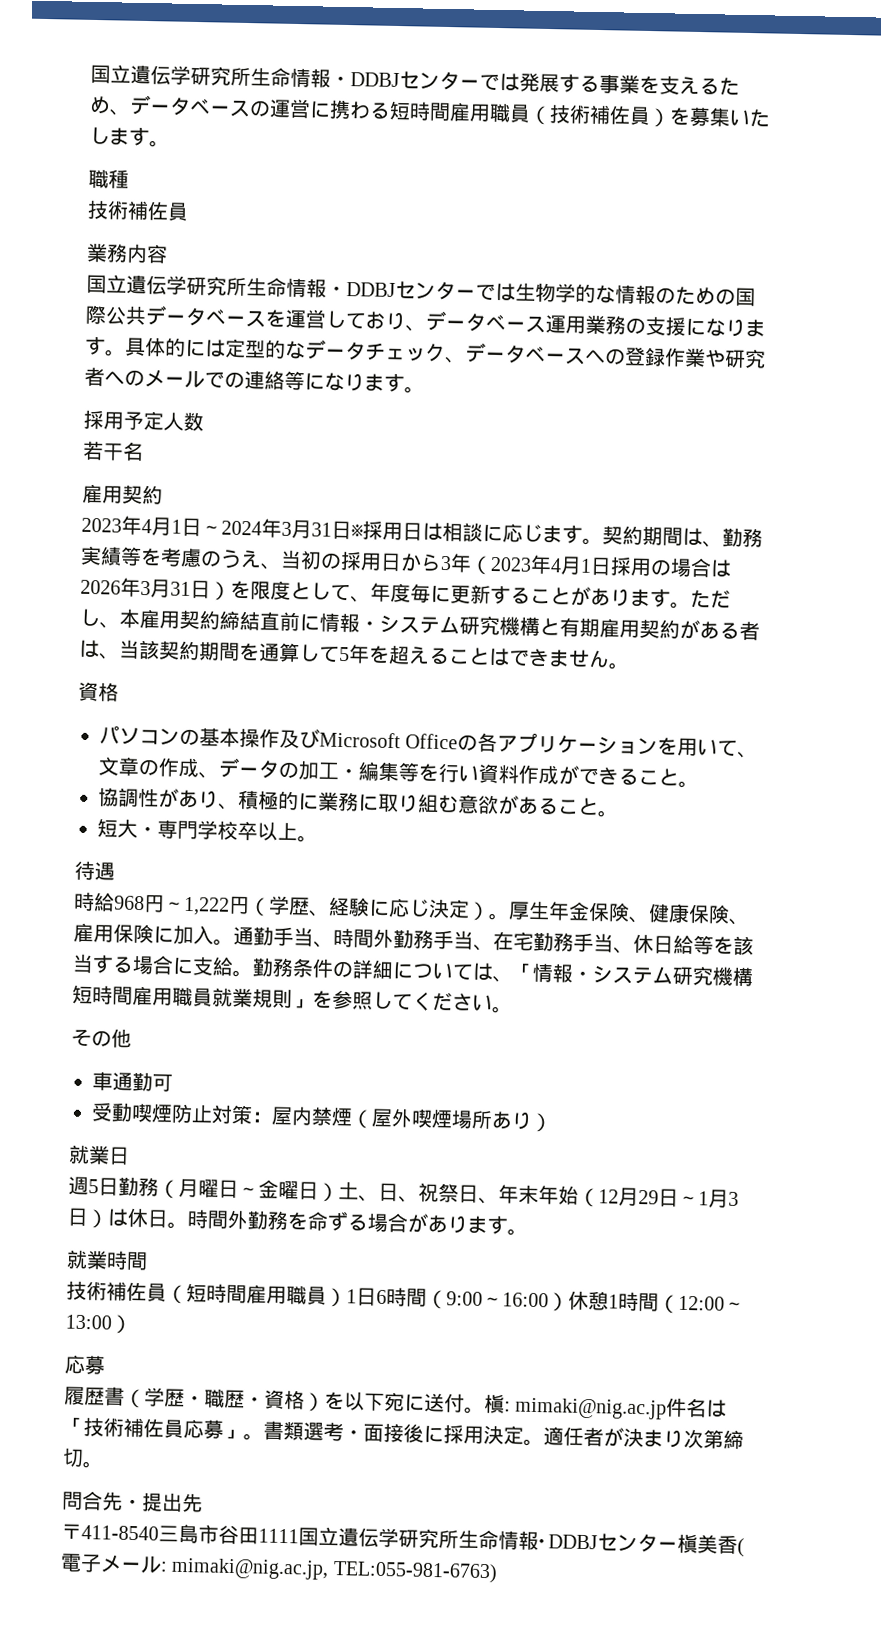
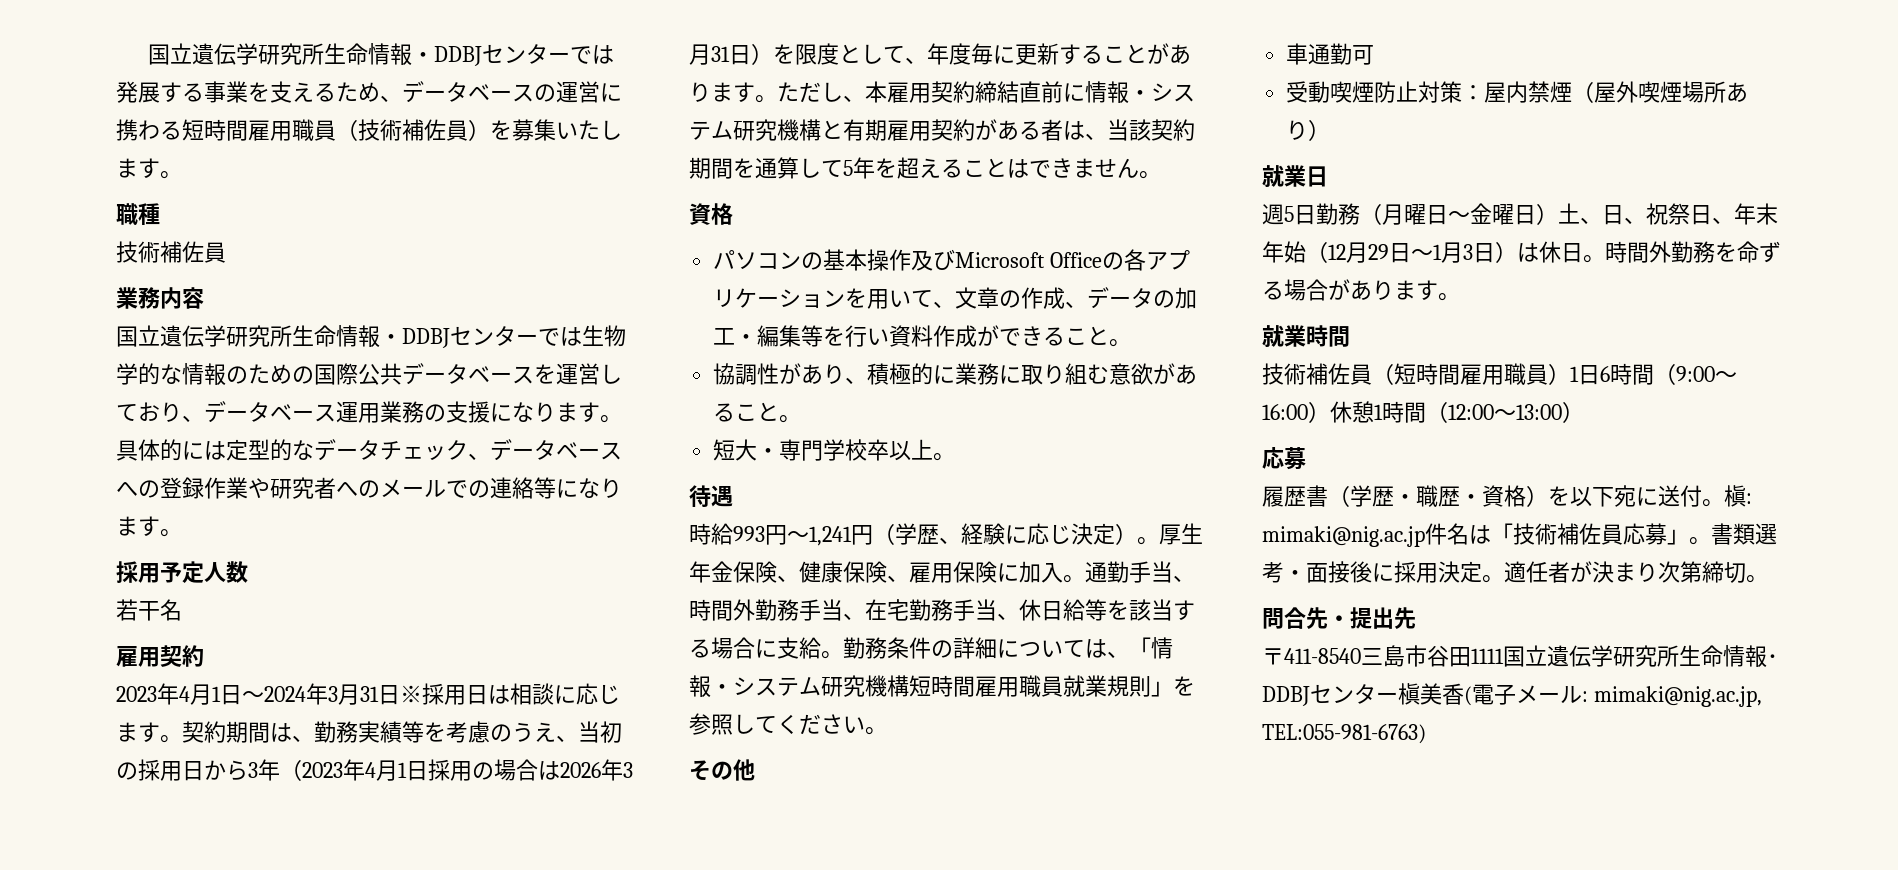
- 時給968円～1,222円（学歴、経験に応じ決定）。
+ 時給993円～1,241円（学歴、経験に応じ決定）。

